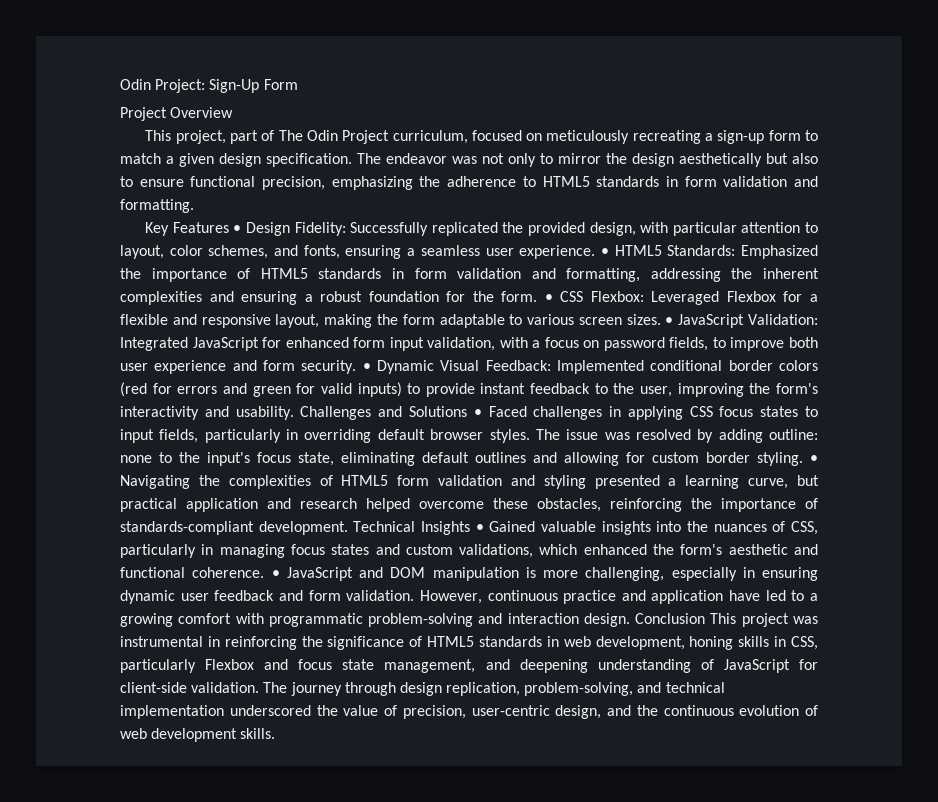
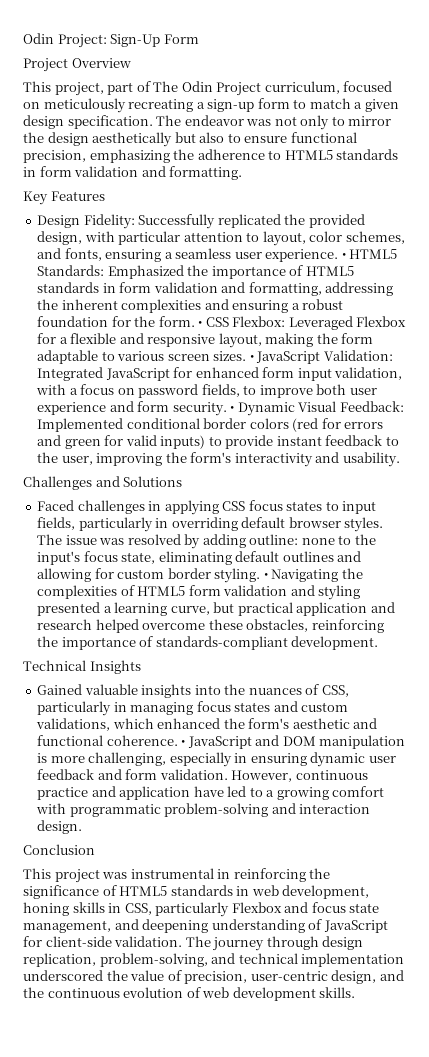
- Key Features • Design Fidelity: Successfully replicated the provided design, with particular attention to layout, color schemes, and fonts, ensuring a seamless user experience.
+ Key Features
+ Design Fidelity: Successfully replicated the provided design, with particular attention to layout, color schemes, and fonts, ensuring a seamless user experience.
- • Dynamic Visual Feedback: Implemented conditional border colors (red for errors and green for valid inputs) to provide instant feedback to the user, improving the form's interactivity and usability. Challenges and Solutions • Faced challenges in applying CSS focus states to input fields, particularly in overriding default browser styles.
+ • Dynamic Visual Feedback: Implemented conditional border colors (red for errors and green for valid inputs) to provide instant feedback to the user, improving the form's interactivity and usability.
+ Challenges and Solutions
+ Faced challenges in applying CSS focus states to input fields, particularly in overriding default browser styles.
- • Navigating the complexities of HTML5 form validation and styling presented a learning curve, but practical application and research helped overcome these obstacles, reinforcing the importance of standards-compliant development. Technical Insights • Gained valuable insights into the nuances of CSS, particularly in managing focus states and custom validations, which enhanced the form's aesthetic and functional coherence.
+ • Navigating the complexities of HTML5 form validation and styling presented a learning curve, but practical application and research helped overcome these obstacles, reinforcing the importance of standards-compliant development.
+ Technical Insights
+ Gained valuable insights into the nuances of CSS, particularly in managing focus states and custom validations, which enhanced the form's aesthetic and functional coherence.
- However, continuous practice and application have led to a growing comfort with programmatic problem-solving and interaction design. Conclusion This project was instrumental in reinforcing the significance of HTML5 standards in web development, honing skills in CSS, particularly Flexbox and focus state management, and deepening understanding of JavaScript for client-side validation.
+ However, continuous practice and application have led to a growing comfort with programmatic problem-solving and interaction design.
+ Conclusion
+ This project was instrumental in reinforcing the significance of HTML5 standards in web development, honing skills in CSS, particularly Flexbox and focus state management, and deepening understanding of JavaScript for client-side validation.

